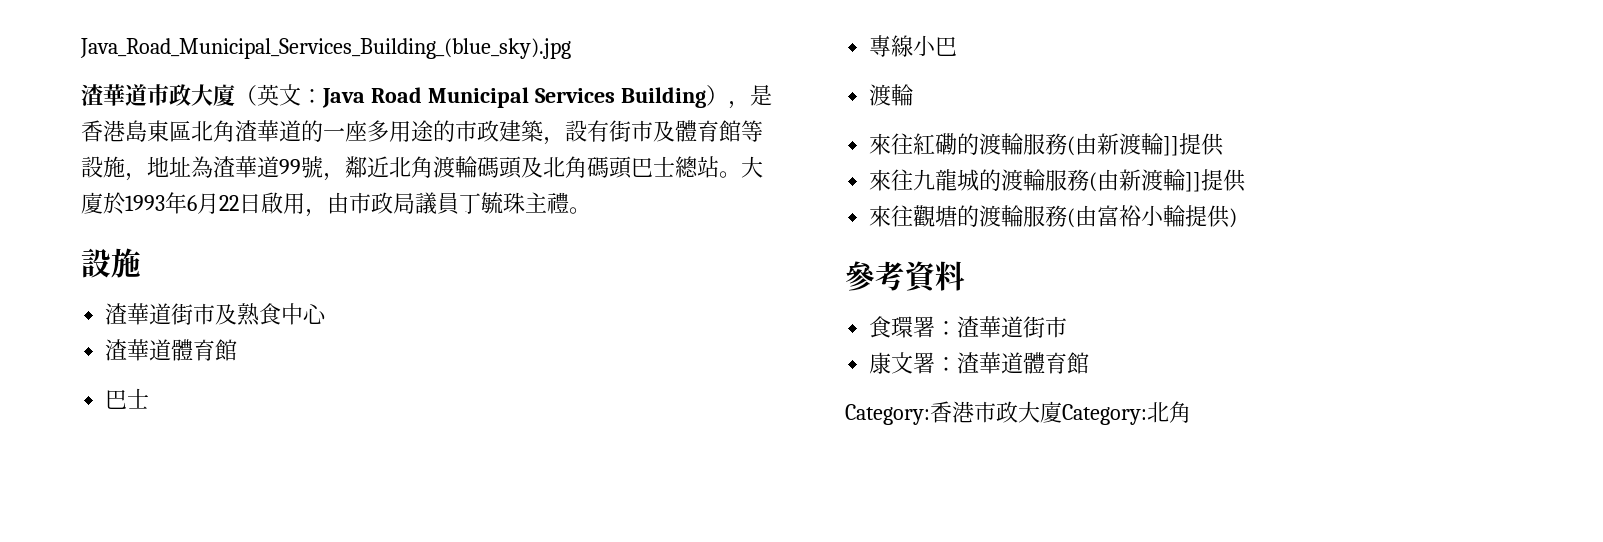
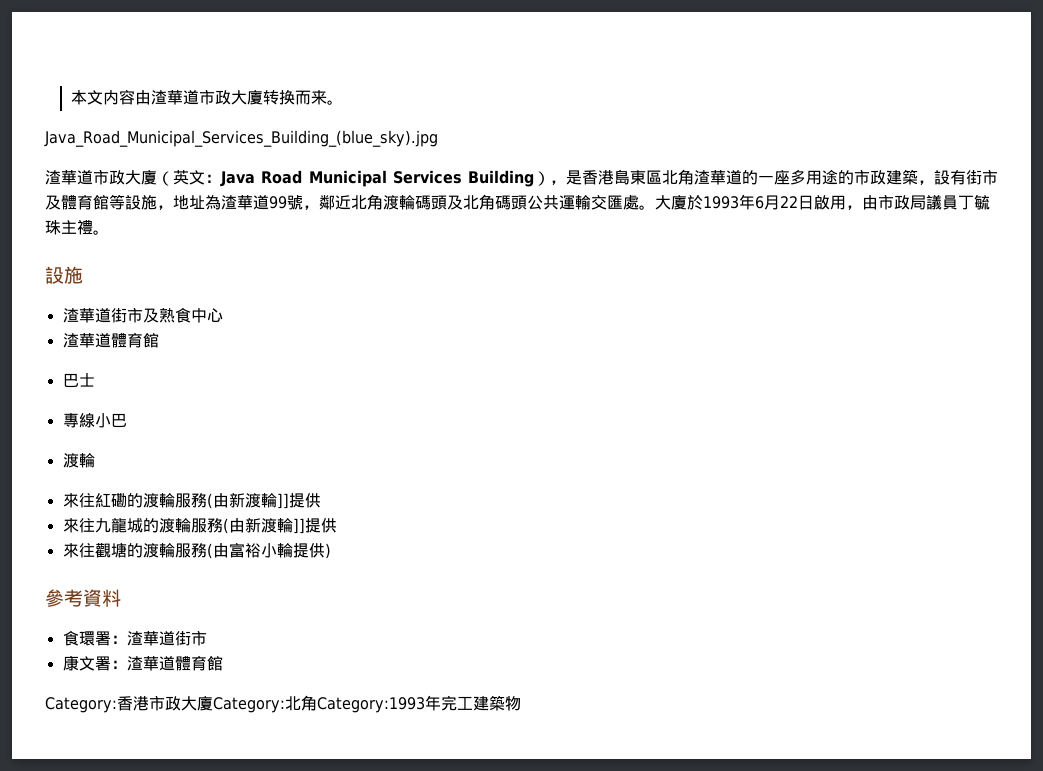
+ 本文内容由渣華道市政大廈转换而来。
- 渣華道市政大廈（英文：Java Road Municipal Services Building），是香港島東區北角渣華道的一座多用途的市政建築，設有街市及體育館等設施，地址為渣華道99號，鄰近北角渡輪碼頭及北角碼頭巴士總站。
+ 渣華道市政大廈（英文：Java Road Municipal Services Building），是香港島東區北角渣華道的一座多用途的市政建築，設有街市及體育館等設施，地址為渣華道99號，鄰近北角渡輪碼頭及北角碼頭公共運輸交匯處。
- Category:香港市政大廈Category:北角
+ Category:香港市政大廈Category:北角Category:1993年完工建築物

